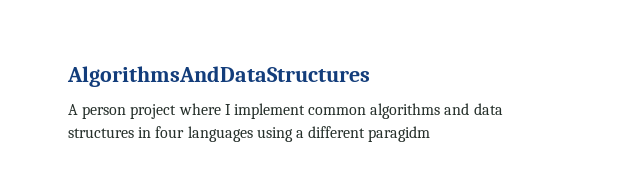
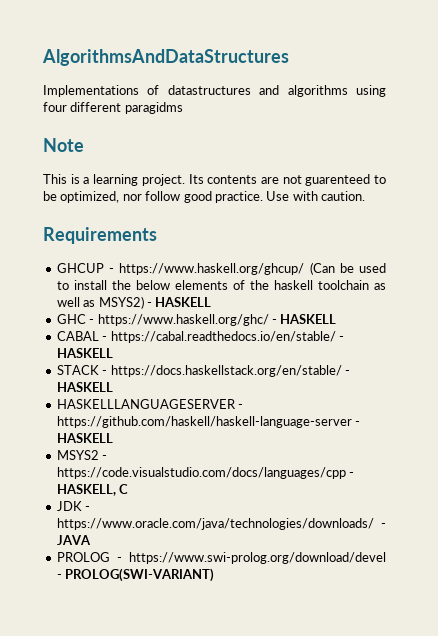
- A person project where I implement common algorithms and data structures in four languages using a different paragidm
+ Implementations of datastructures and algorithms using four different paragidms
+ Note
+ This is a learning project. Its contents are not guarenteed to be optimized, nor follow good practice. Use with caution.
+ Requirements
+ GHCUP - https://www.haskell.org/ghcup/ (Can be used to install the below elements of the haskell toolchain as well as MSYS2) - HASKELL
+ GHC - https://www.haskell.org/ghc/ - HASKELL
+ CABAL - https://cabal.readthedocs.io/en/stable/ - HASKELL
+ STACK - https://docs.haskellstack.org/en/stable/ - HASKELL
+ HASKELLLANGUAGESERVER - https://github.com/haskell/haskell-language-server - HASKELL
+ MSYS2 - https://code.visualstudio.com/docs/languages/cpp - HASKELL, C
+ JDK - https://www.oracle.com/java/technologies/downloads/ - JAVA
+ PROLOG - https://www.swi-prolog.org/download/devel - PROLOG(SWI-VARIANT)

